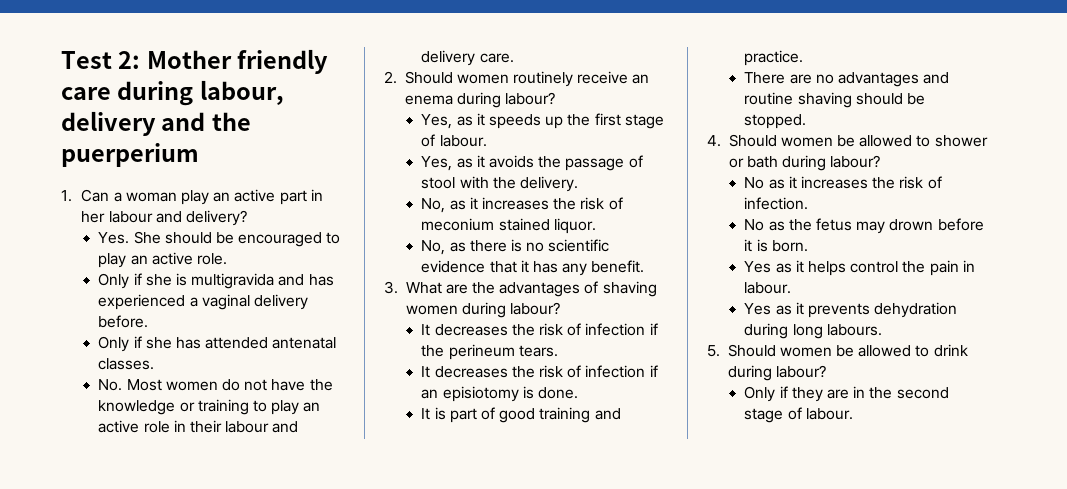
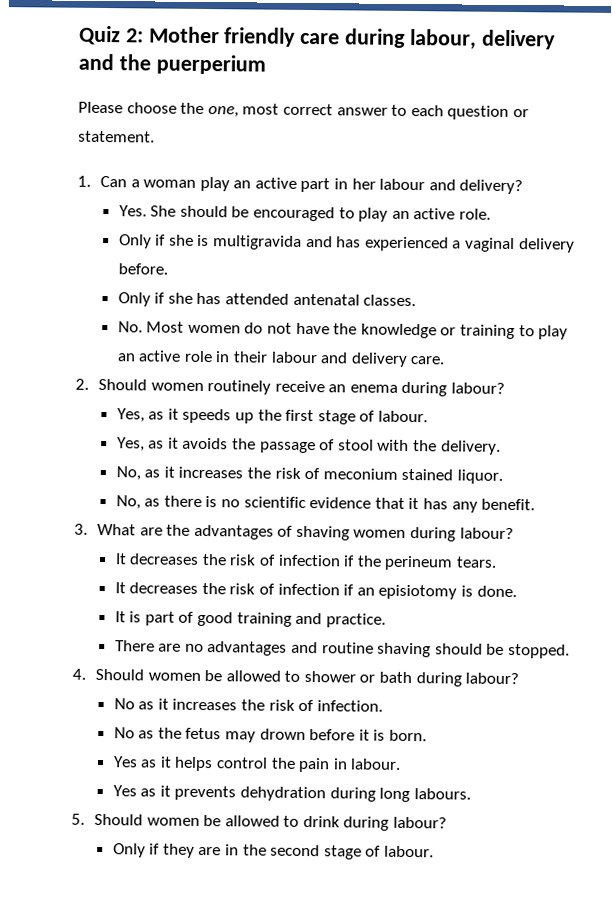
- Test 2: Mother friendly care during labour, delivery and the puerperium
+ Quiz 2: Mother friendly care during labour, delivery and the puerperium
+ Please choose the one, most correct answer to each question or statement.

